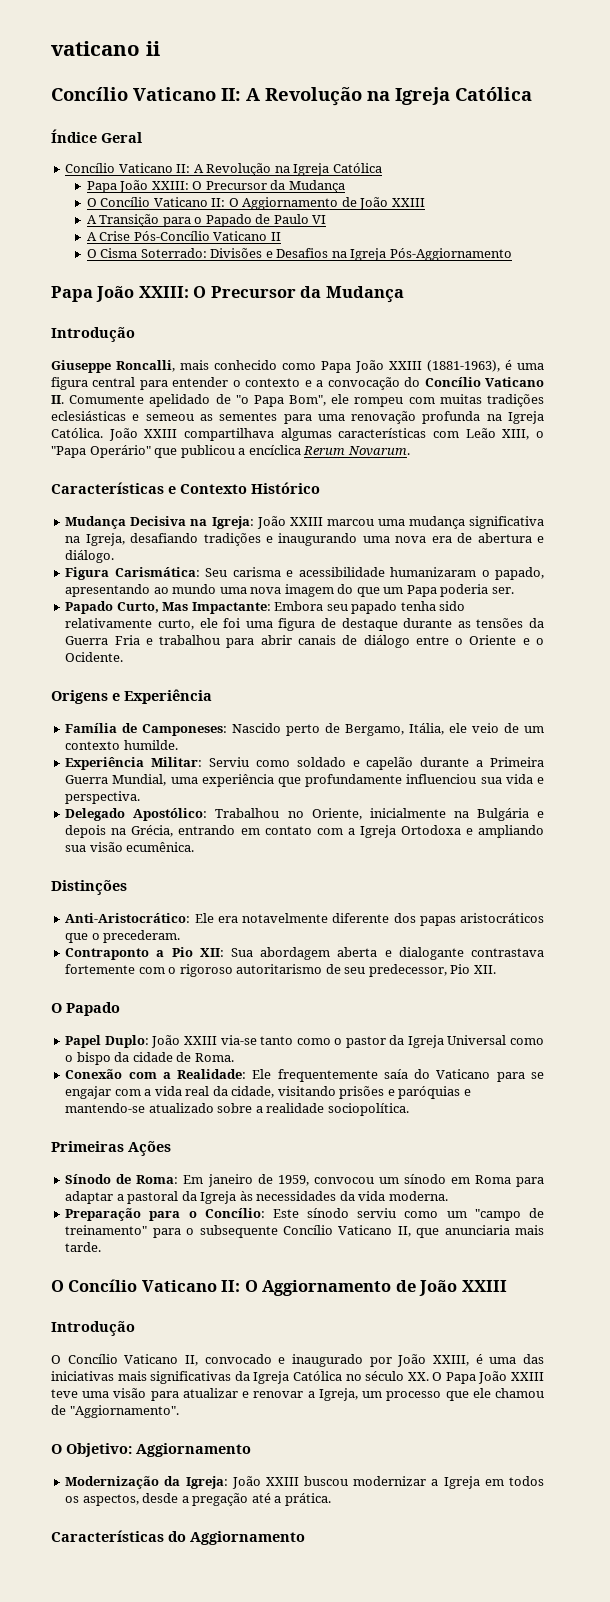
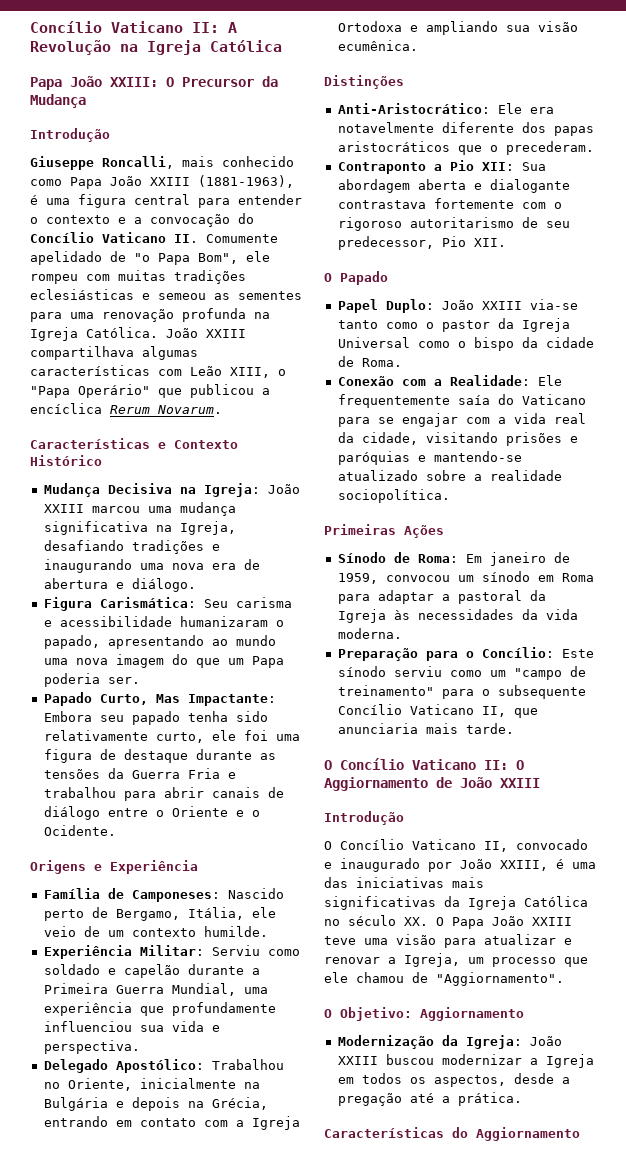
- vaticano ii
  Concílio Vaticano II: A Revolução na Igreja Católica
- Índice Geral
- Concílio Vaticano II: A Revolução na Igreja Católica
- Papa João XXIII: O Precursor da Mudança
- O Concílio Vaticano II: O Aggiornamento de João XXIII
- A Transição para o Papado de Paulo VI
- A Crise Pós-Concílio Vaticano II
- O Cisma Soterrado: Divisões e Desafios na Igreja Pós-Aggiornamento

